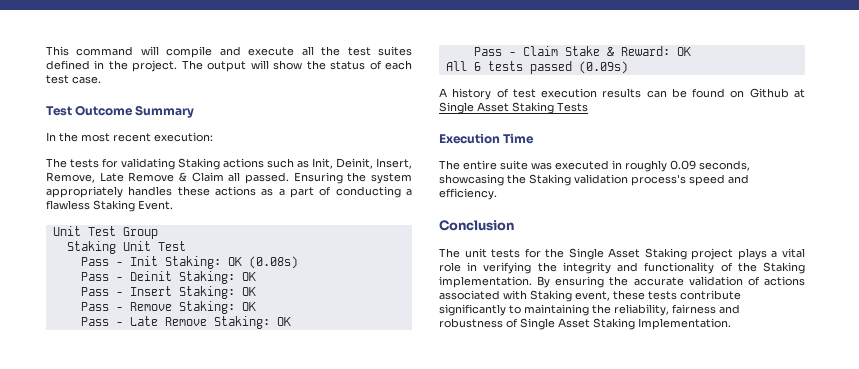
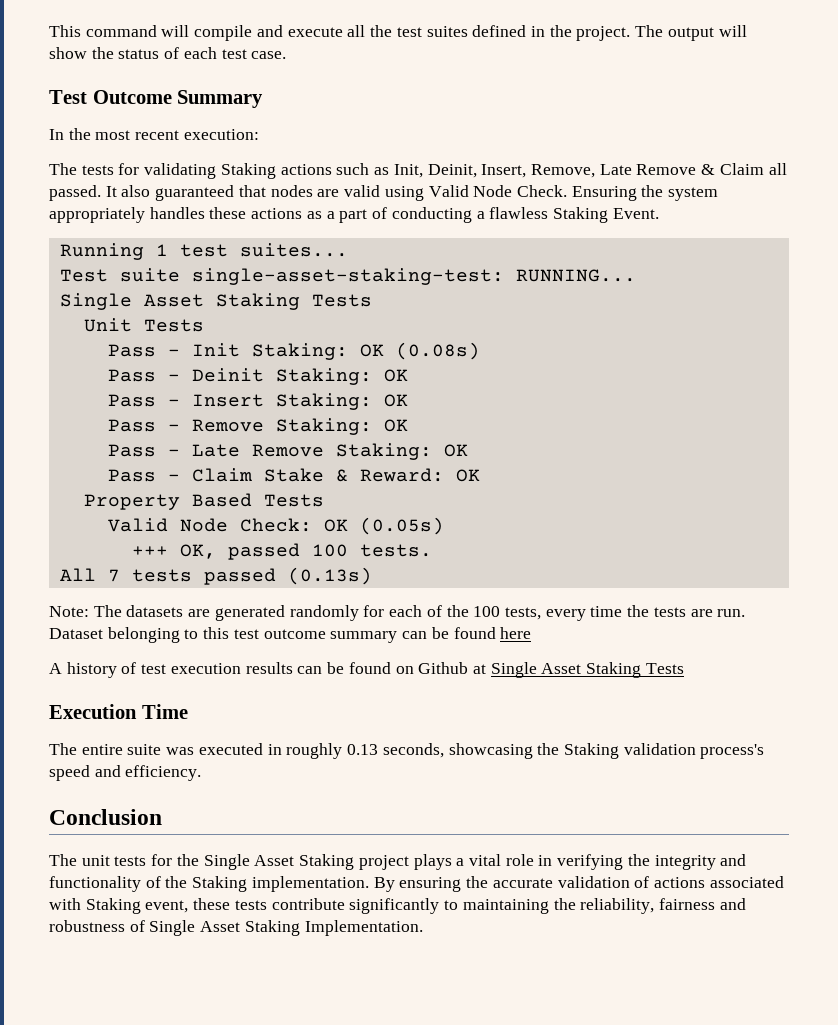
+ It also guaranteed that nodes are valid using Valid Node Check.
- Unit Test Group
- Staking Unit Test
+ Running 1 test suites...
+ Test suite single-asset-staking-test: RUNNING...
+ Single Asset Staking Tests
+ Unit Tests
+ Property Based Tests
+ Valid Node Check: OK (0.05s)
+ +++ OK, passed 100 tests.
- All 6 tests passed (0.09s)
+ All 7 tests passed (0.13s)
+ Note: The datasets are generated randomly for each of the 100 tests, every time the tests are run. Dataset belonging to this test outcome summary can be found here
- The entire suite was executed in roughly 0.09 seconds, showcasing the Staking validation process's speed and efficiency.
+ The entire suite was executed in roughly 0.13 seconds, showcasing the Staking validation process's speed and efficiency.

